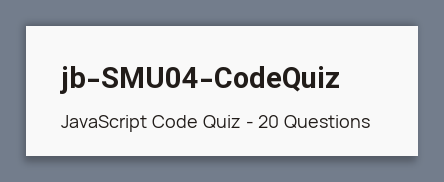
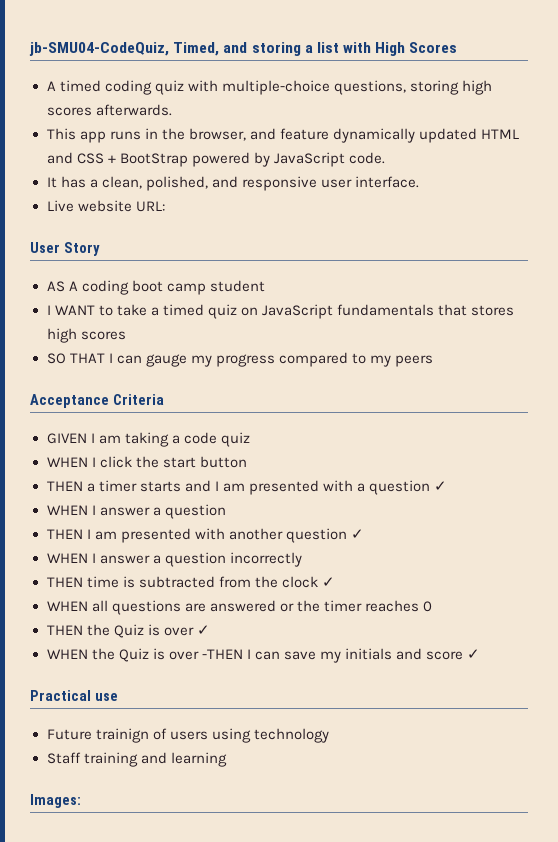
- jb-SMU04-CodeQuiz
- JavaScript Code Quiz - 20 Questions
+ jb-SMU04-CodeQuiz, Timed, and storing a list with High Scores
+ A timed coding quiz with multiple-choice questions, storing high scores afterwards.
+ This app runs in the browser, and feature dynamically updated HTML and CSS + BootStrap powered by JavaScript code.
+ It has a clean, polished, and responsive user interface.
+ Live website URL:
+ User Story
+ AS A coding boot camp student
+ I WANT to take a timed quiz on JavaScript fundamentals that stores high scores
+ SO THAT I can gauge my progress compared to my peers
+ Acceptance Criteria
+ GIVEN I am taking a code quiz
+ WHEN I click the start button
+ THEN a timer starts and I am presented with a question ✓
+ WHEN I answer a question
+ THEN I am presented with another question ✓
+ WHEN I answer a question incorrectly
+ THEN time is subtracted from the clock ✓
+ WHEN all questions are answered or the timer reaches 0
+ THEN the Quiz is over ✓
+ WHEN the Quiz is over -THEN I can save my initials and score ✓
+ Practical use
+ Future trainign of users using technology
+ Staff training and learning
+ Images:

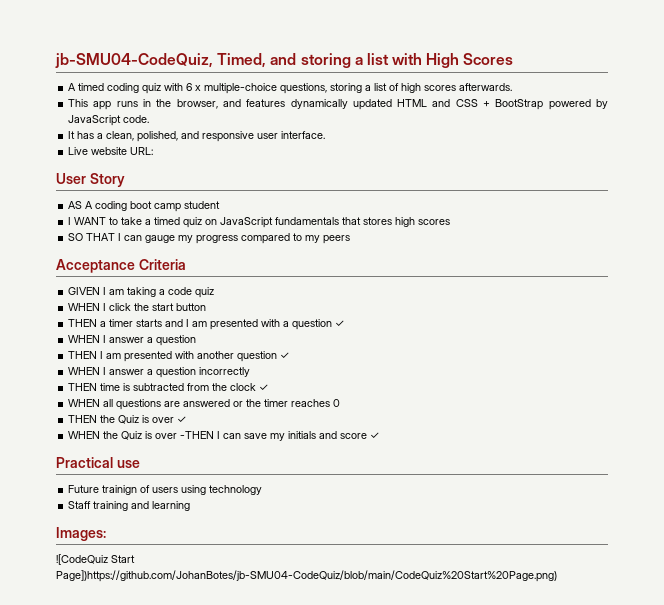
- A timed coding quiz with multiple-choice questions, storing high scores afterwards.
+ A timed coding quiz with 6 x multiple-choice questions, storing a list of high scores afterwards.
- This app runs in the browser, and feature dynamically updated HTML and CSS + BootStrap powered by JavaScript code.
+ This app runs in the browser, and features dynamically updated HTML and CSS + BootStrap powered by JavaScript code.
+ ![CodeQuiz Start Page])https://github.com/JohanBotes/jb-SMU04-CodeQuiz/blob/main/CodeQuiz%20Start%20Page.png)

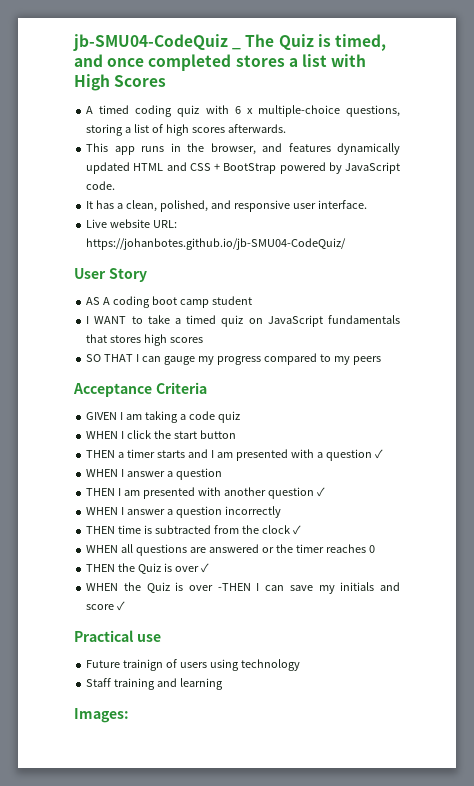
- jb-SMU04-CodeQuiz, Timed, and storing a list with High Scores
+ jb-SMU04-CodeQuiz _ The Quiz is timed, and once completed stores a list with High Scores
- Live website URL:
+ Live website URL: https://johanbotes.github.io/jb-SMU04-CodeQuiz/
- ![CodeQuiz Start Page])https://github.com/JohanBotes/jb-SMU04-CodeQuiz/blob/main/CodeQuiz%20Start%20Page.png)

